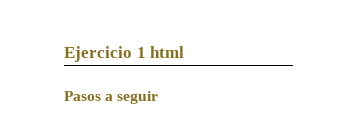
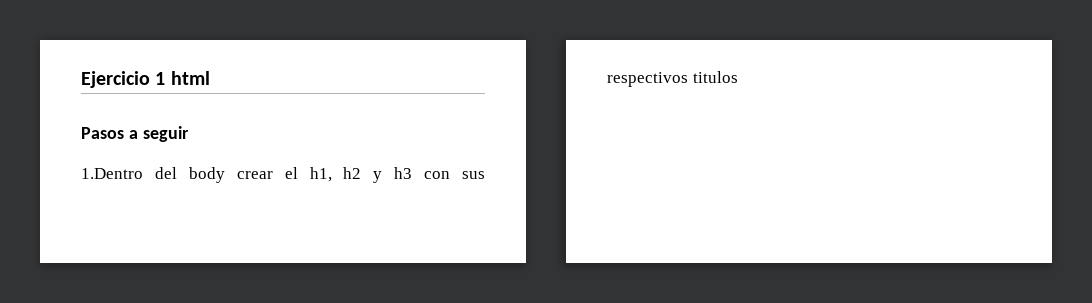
+ 1.Dentro del body crear el h1, h2 y h3 con sus respectivos titulos

